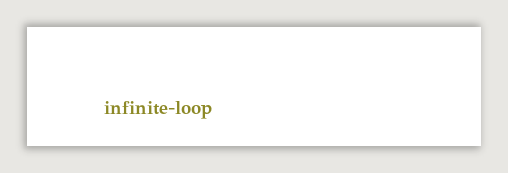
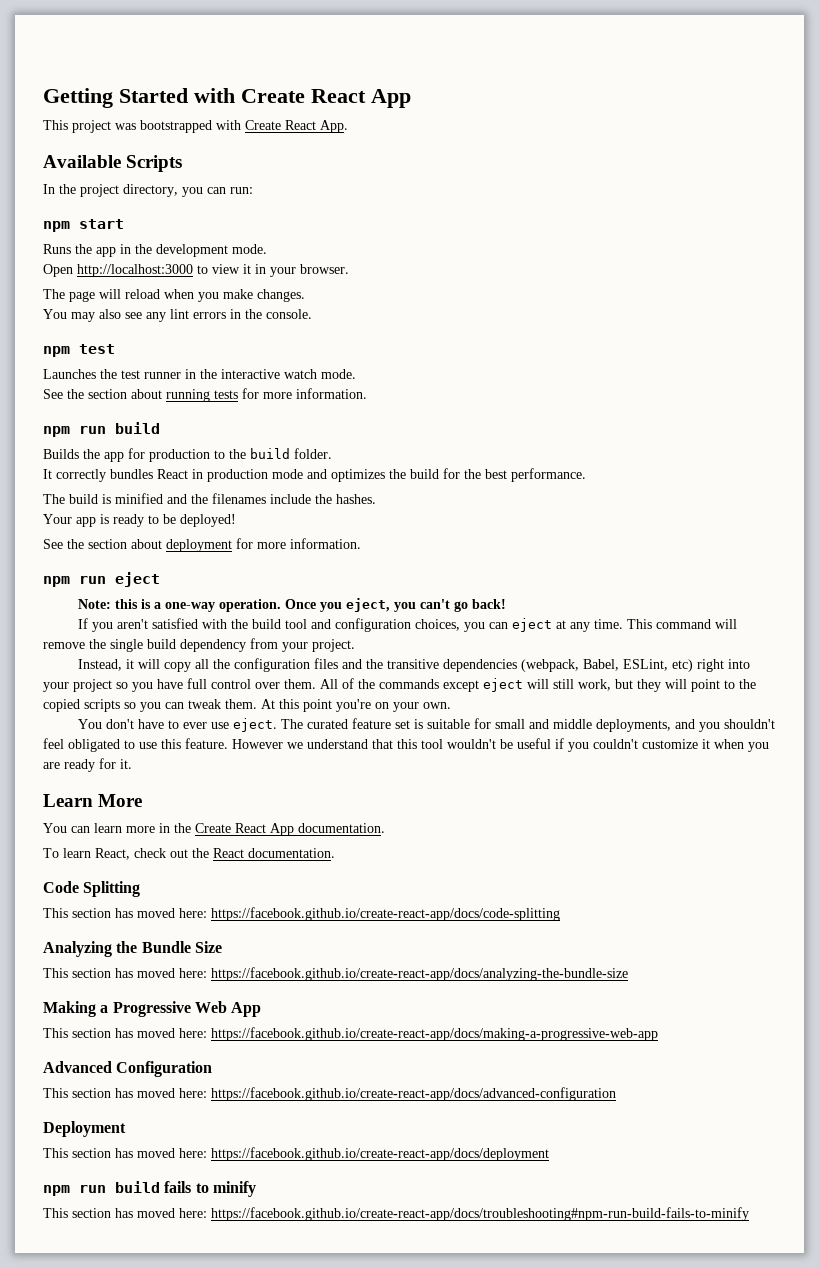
- infinite-loop
+ Getting Started with Create React App
+ This project was bootstrapped with Create React App.
+ Available Scripts
+ In the project directory, you can run:
+ npm start
+ Runs the app in the development mode.
+ Open http://localhost:3000 to view it in your browser.
+ The page will reload when you make changes.
+ You may also see any lint errors in the console.
+ npm test
+ Launches the test runner in the interactive watch mode.
+ See the section about running tests for more information.
+ npm run build
+ Builds the app for production to the build folder.
+ It correctly bundles React in production mode and optimizes the build for the best performance.
+ The build is minified and the filenames include the hashes.
+ Your app is ready to be deployed!
+ See the section about deployment for more information.
+ npm run eject
+ Note: this is a one-way operation. Once you eject, you can't go back!
+ If you aren't satisfied with the build tool and configuration choices, you can eject at any time. This command will remove the single build dependency from your project.
+ Instead, it will copy all the configuration files and the transitive dependencies (webpack, Babel, ESLint, etc) right into your project so you have full control over them. All of the commands except eject will still work, but they will point to the copied scripts so you can tweak them. At this point you're on your own.
+ You don't have to ever use eject. The curated feature set is suitable for small and middle deployments, and you shouldn't feel obligated to use this feature. However we understand that this tool wouldn't be useful if you couldn't customize it when you are ready for it.
+ Learn More
+ You can learn more in the Create React App documentation.
+ To learn React, check out the React documentation.
+ Code Splitting
+ This section has moved here: https://facebook.github.io/create-react-app/docs/code-splitting
+ Analyzing the Bundle Size
+ This section has moved here: https://facebook.github.io/create-react-app/docs/analyzing-the-bundle-size
+ Making a Progressive Web App
+ This section has moved here: https://facebook.github.io/create-react-app/docs/making-a-progressive-web-app
+ Advanced Configuration
+ This section has moved here: https://facebook.github.io/create-react-app/docs/advanced-configuration
+ Deployment
+ This section has moved here: https://facebook.github.io/create-react-app/docs/deployment
+ npm run build fails to minify
+ This section has moved here: https://facebook.github.io/create-react-app/docs/troubleshooting#npm-run-build-fails-to-minify

